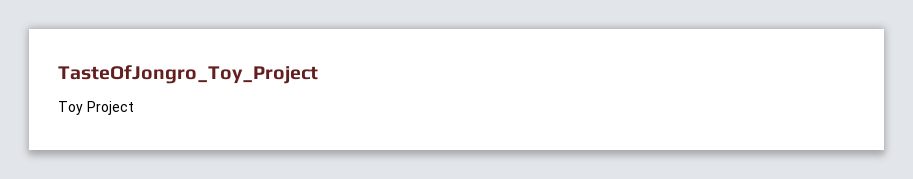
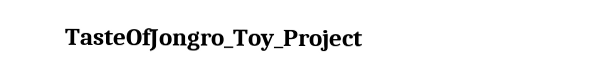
- Toy Project

